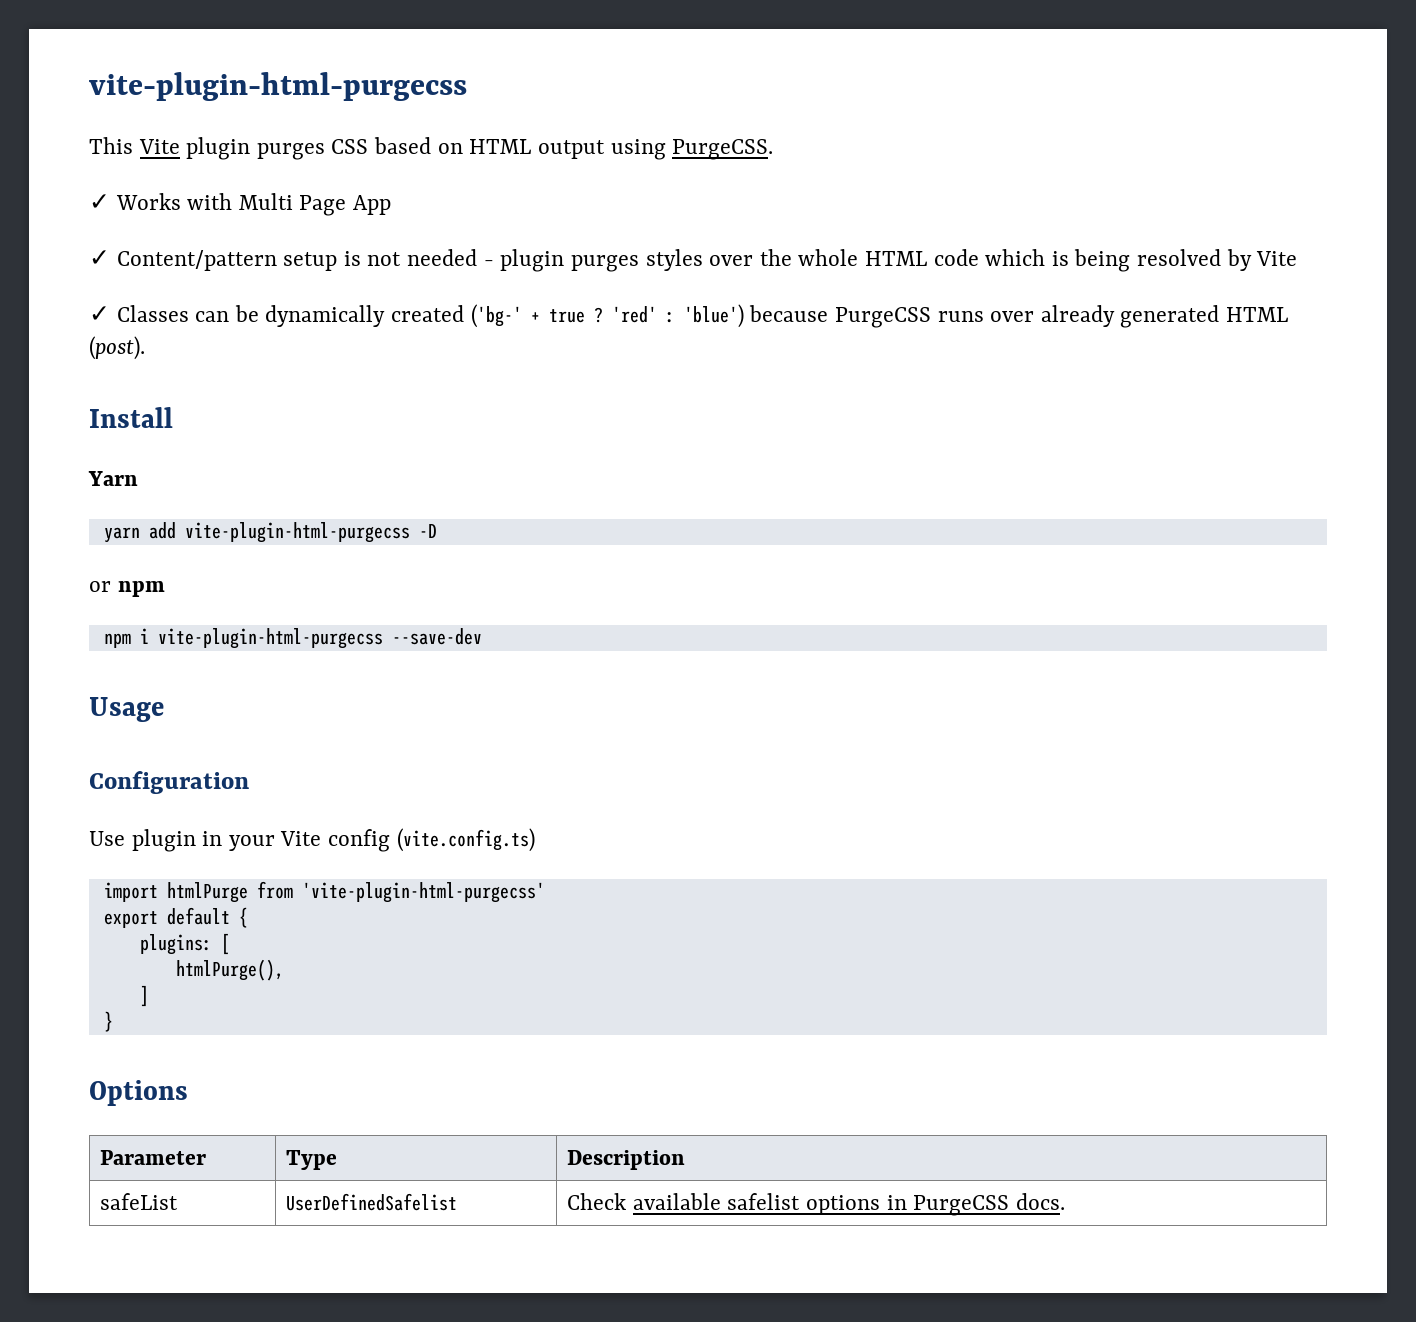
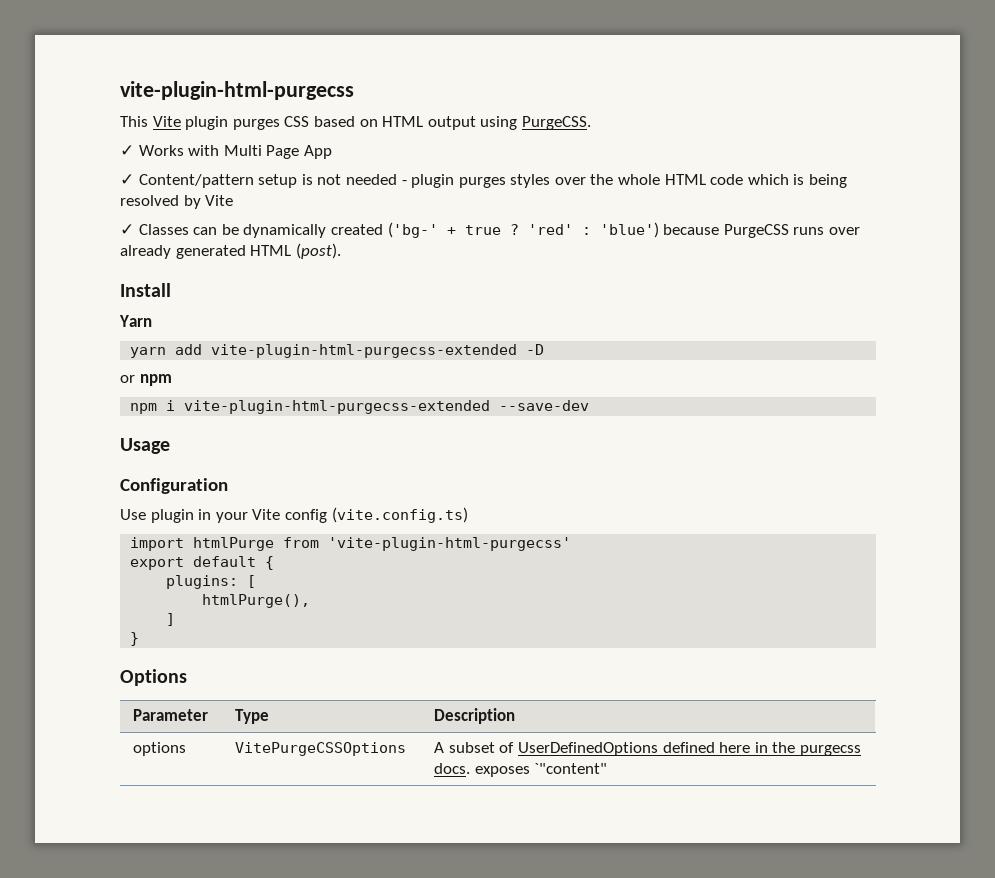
- yarn add vite-plugin-html-purgecss -D
+ yarn add vite-plugin-html-purgecss-extended -D
- npm i vite-plugin-html-purgecss --save-dev
+ npm i vite-plugin-html-purgecss-extended --save-dev
- safeList | UserDefinedSafelist | Check available safelist options in PurgeCSS docs.
+ options | VitePurgeCSSOptions | A subset of UserDefinedOptions defined here in the purgecss docs. exposes `"content"

